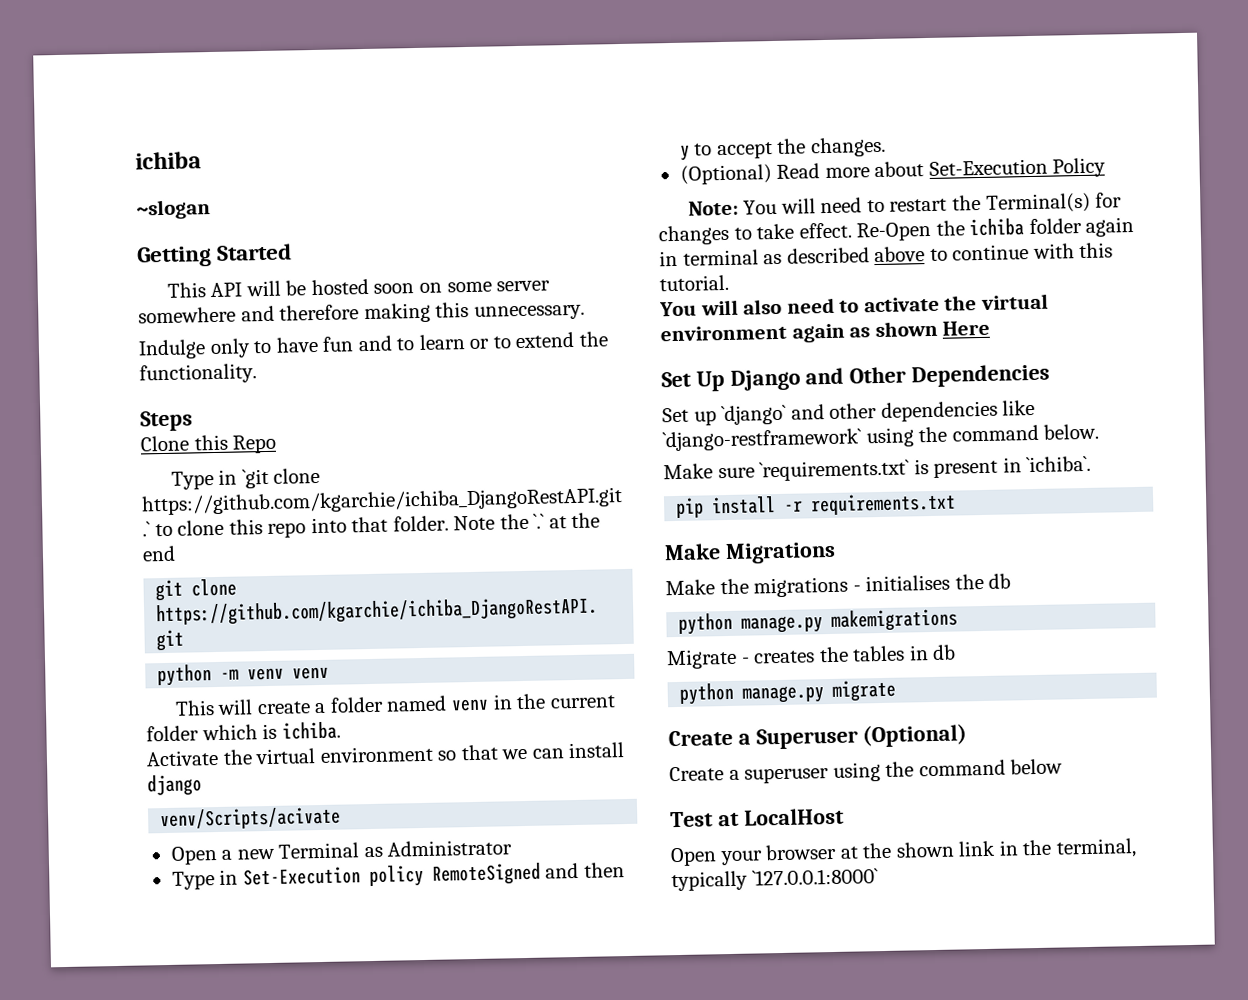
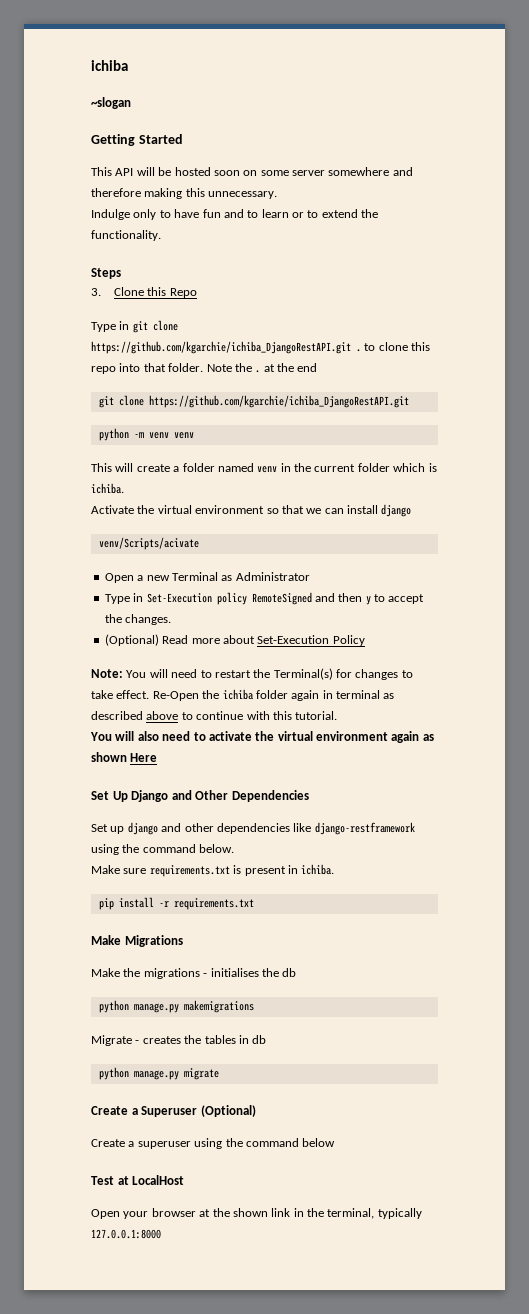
- Clone this Repo
+ 3. Clone this Repo
- Type in `git clone https://github.com/kgarchie/ichiba_DjangoRestAPI.git .` to clone this repo into that folder.
+ Type in git clone https://github.com/kgarchie/ichiba_DjangoRestAPI.git . to clone this repo into that folder.
- Note the `.` at the end
+ Note the . at the end
- Set up `django` and other dependencies like `django-restframework` using the command below.
+ Set up django and other dependencies like django-restframework using the command below.
- Make sure `requirements.txt` is present in `ichiba`.
+ Make sure requirements.txt is present in ichiba.
- Open your browser at the shown link in the terminal, typically `127.0.0.1:8000`
+ Open your browser at the shown link in the terminal, typically 127.0.0.1:8000

